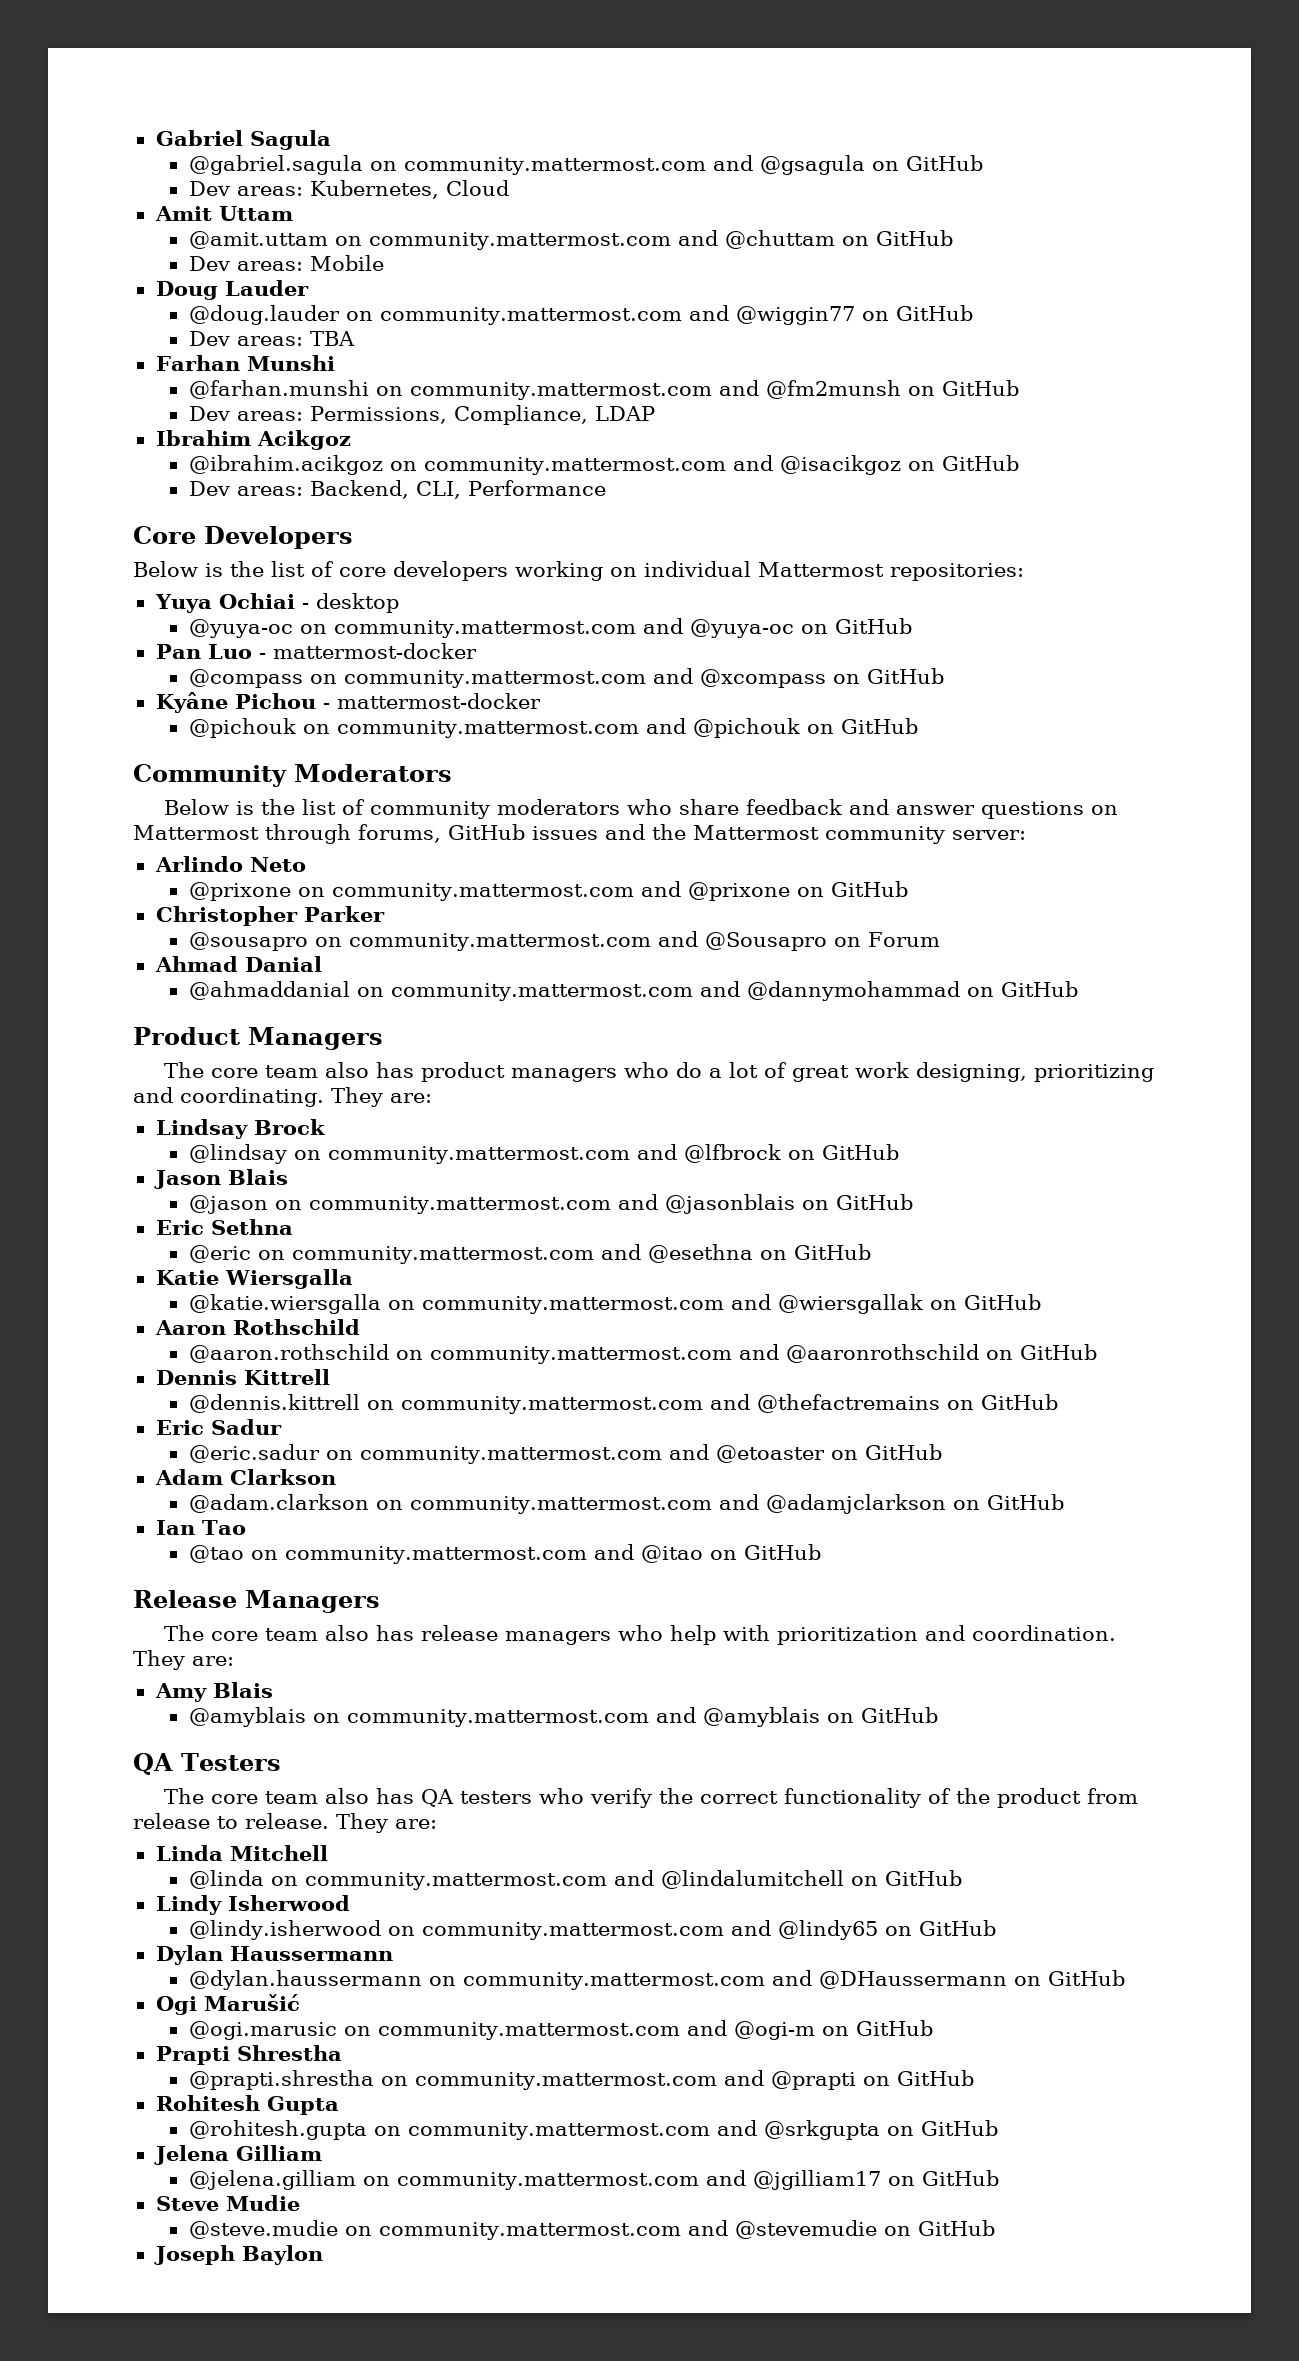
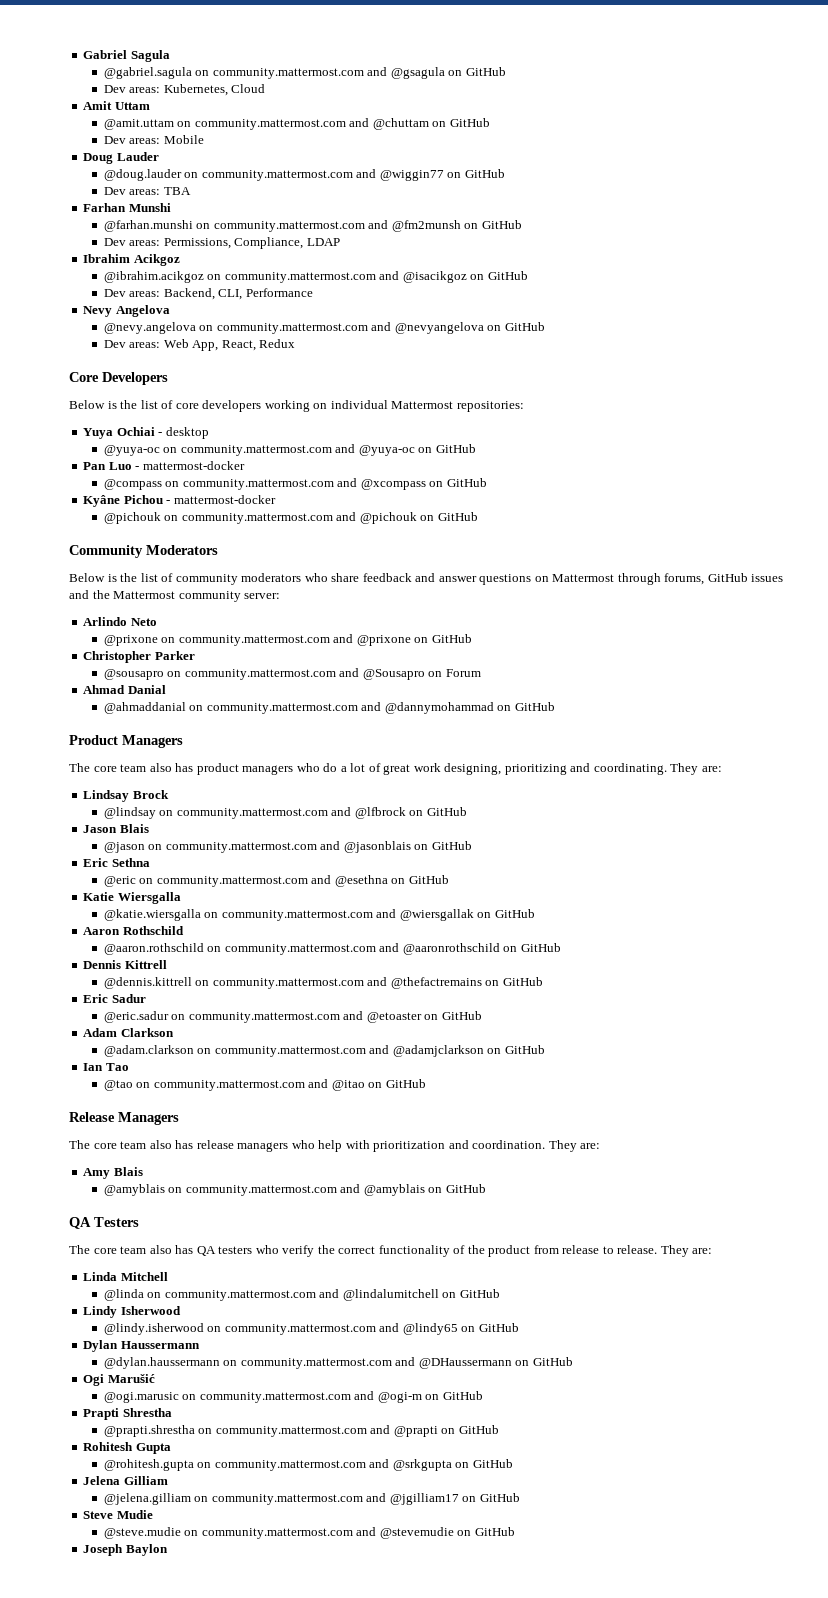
+ Nevy Angelova
+ @nevy.angelova on community.mattermost.com and @nevyangelova on GitHub
+ Dev areas: Web App, React, Redux

